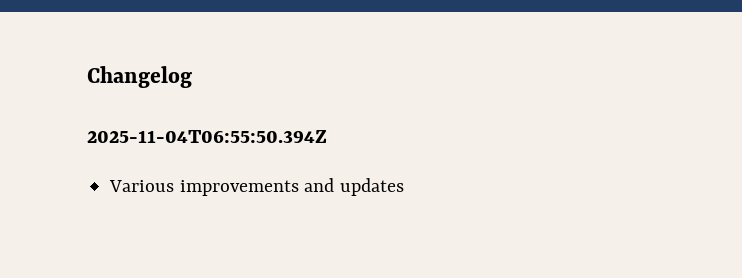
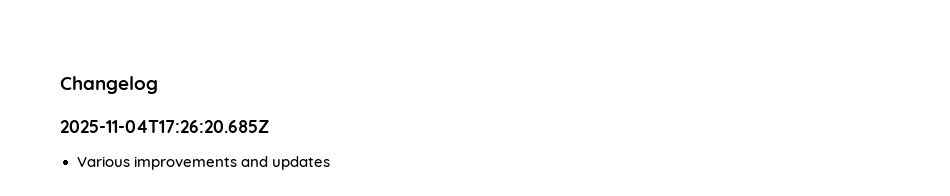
- 2025-11-04T06:55:50.394Z
+ 2025-11-04T17:26:20.685Z

